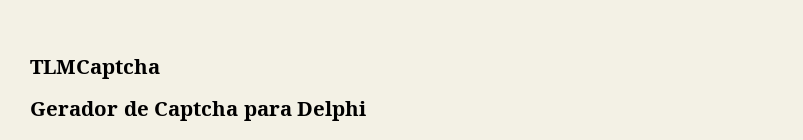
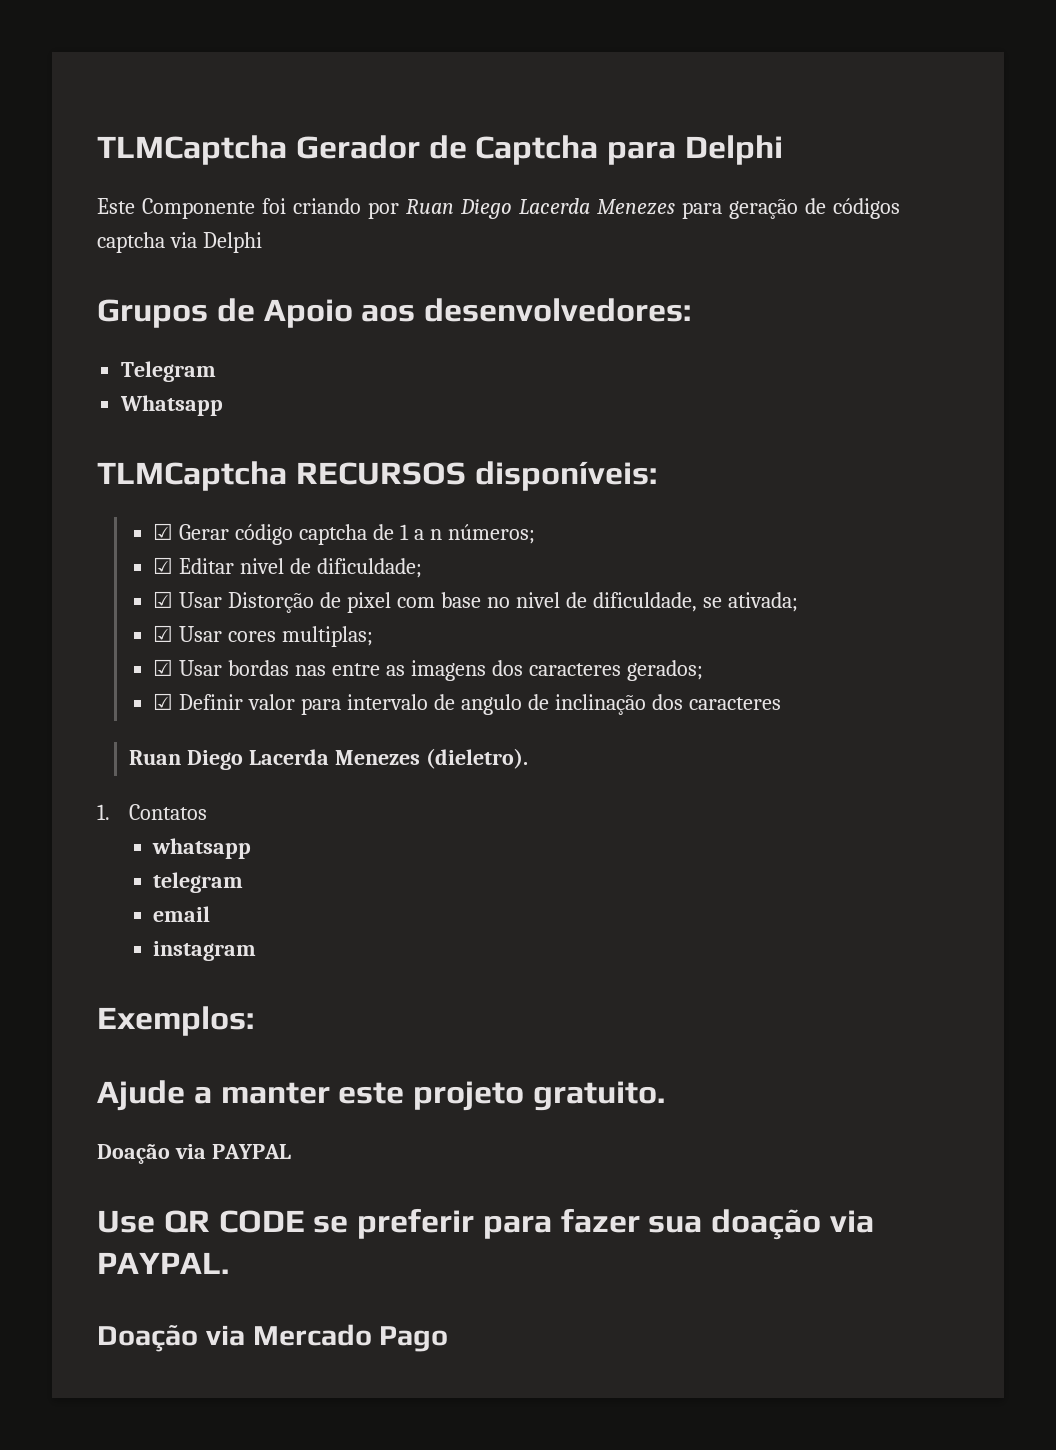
- TLMCaptcha
- Gerador de Captcha para Delphi
+ TLMCaptcha Gerador de Captcha para Delphi
+ Este Componente foi criando por Ruan Diego Lacerda Menezes para geração de códigos captcha via Delphi
+ Grupos de Apoio aos desenvolvedores:
+ Telegram
+ Whatsapp
+ TLMCaptcha RECURSOS disponíveis:
+ ☑ Gerar código captcha de 1 a n números;
+ ☑ Editar nivel de dificuldade;
+ ☑ Usar Distorção de pixel com base no nivel de dificuldade, se ativada;
+ ☑ Usar cores multiplas;
+ ☑ Usar bordas nas entre as imagens dos caracteres gerados;
+ ☑ Definir valor para intervalo de angulo de inclinação dos caracteres
+ Ruan Diego Lacerda Menezes (dieletro).
+ 1. Contatos
+ whatsapp
+ telegram
+ email
+ instagram
+ Exemplos:
+ Ajude a manter este projeto gratuito.
+ Doação via PAYPAL
+ Use QR CODE se preferir para fazer sua doação via PAYPAL.
+ Doação via Mercado Pago

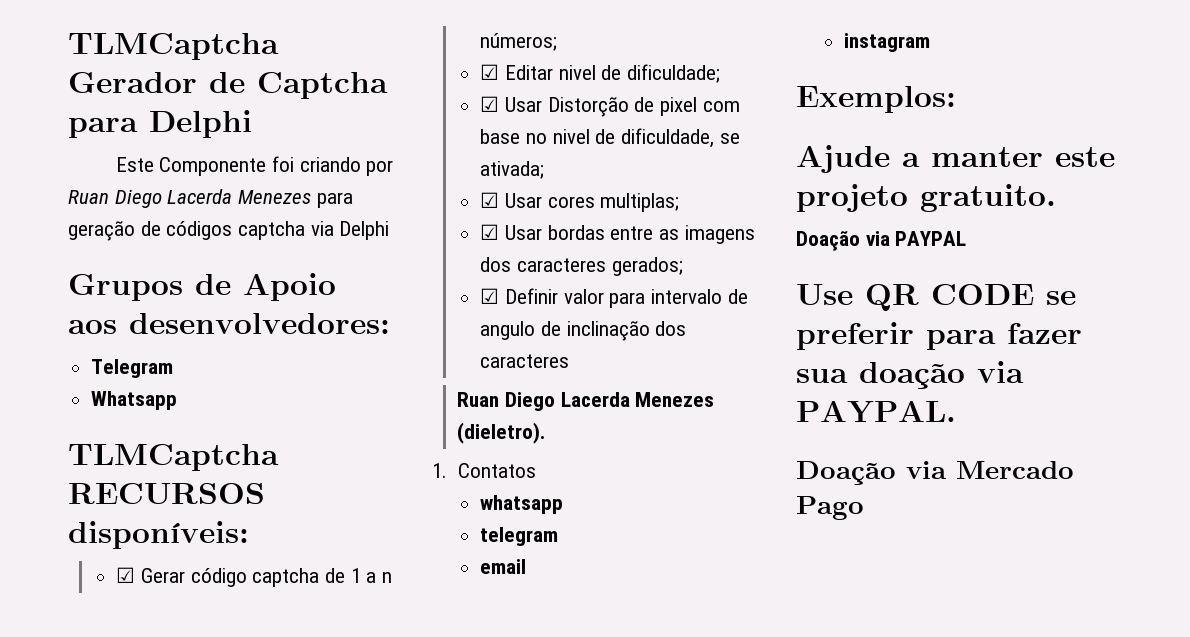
- ☑ Usar bordas nas entre as imagens dos caracteres gerados;
+ ☑ Usar bordas entre as imagens dos caracteres gerados;

